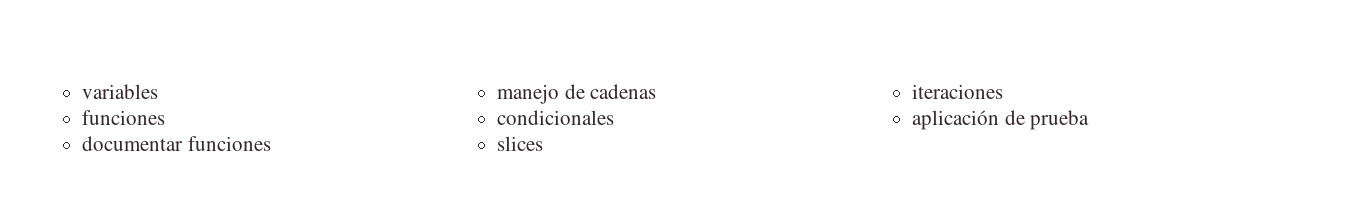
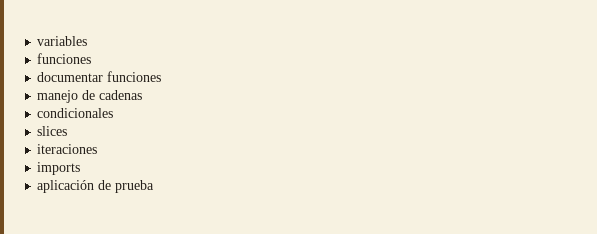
+ imports

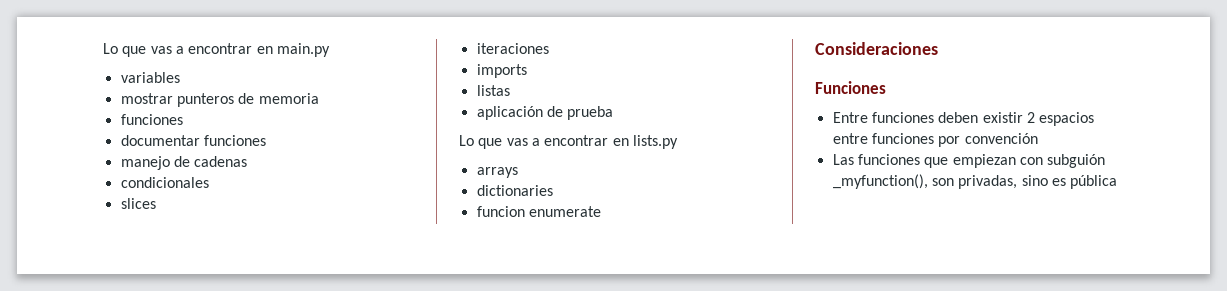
+ Lo que vas a encontrar en main.py
  variables
+ mostrar punteros de memoria
+ listas
+ Lo que vas a encontrar en lists.py
+ arrays
+ dictionaries
+ funcion enumerate
+ Consideraciones
+ Funciones
+ Entre funciones deben existir 2 espacios entre funciones por convención
+ Las funciones que empiezan con subguión _myfunction(), son privadas, sino es pública

